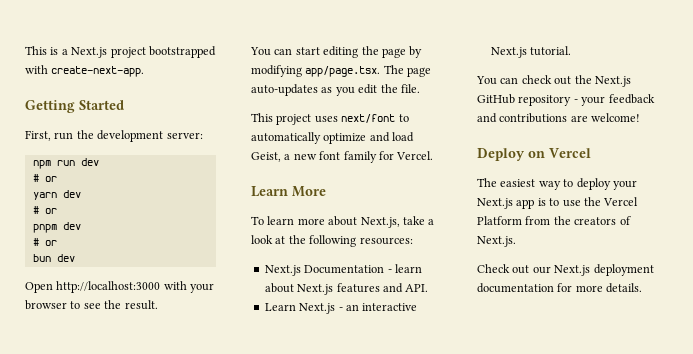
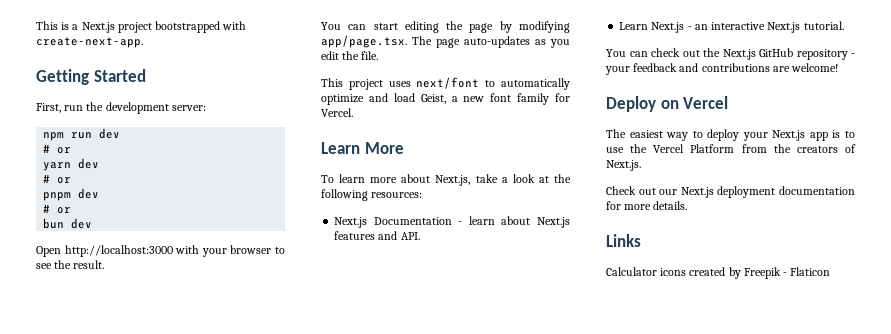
+ Links
+ Calculator icons created by Freepik - Flaticon

